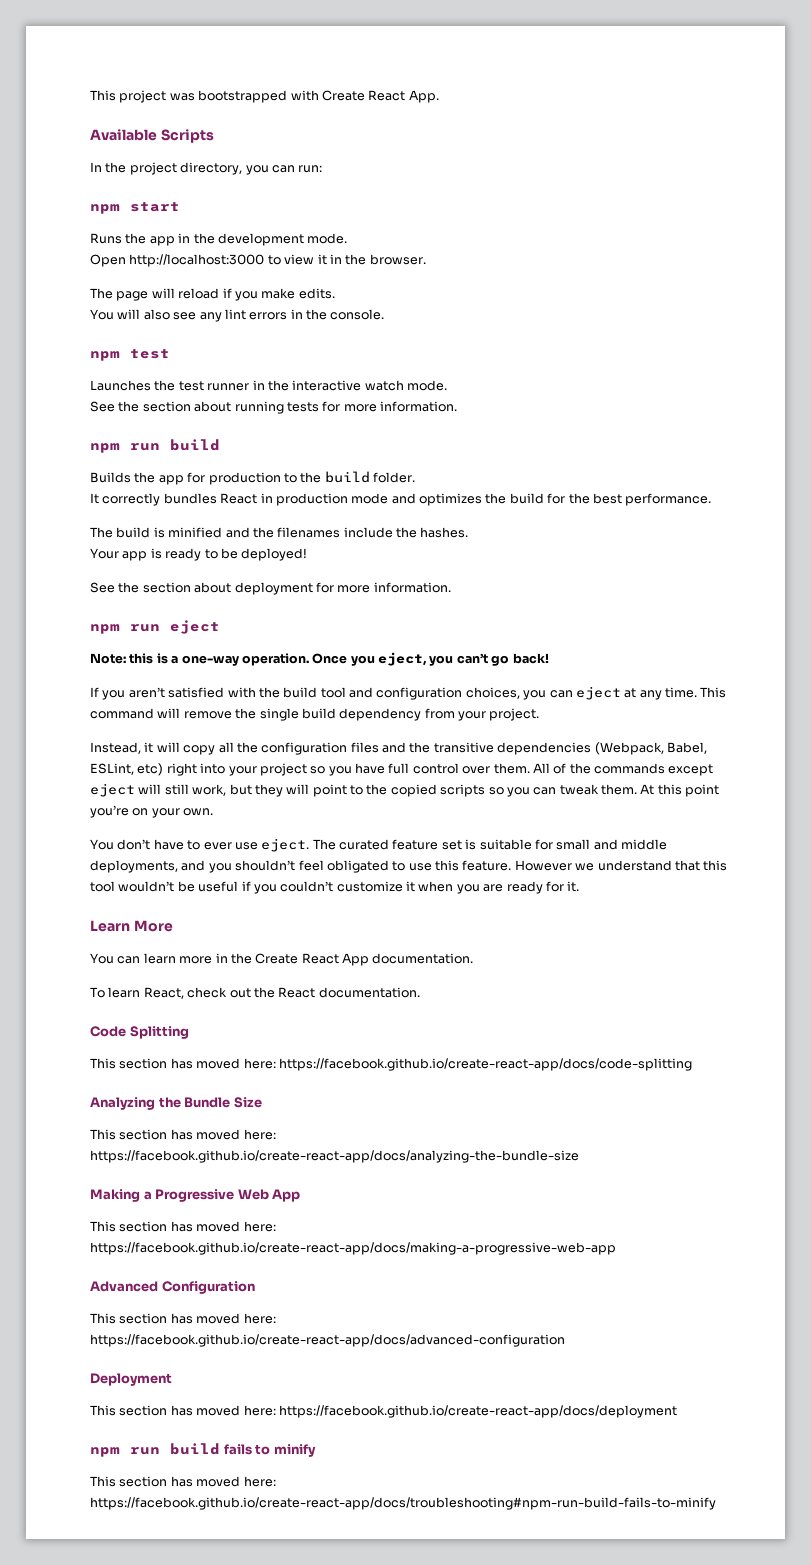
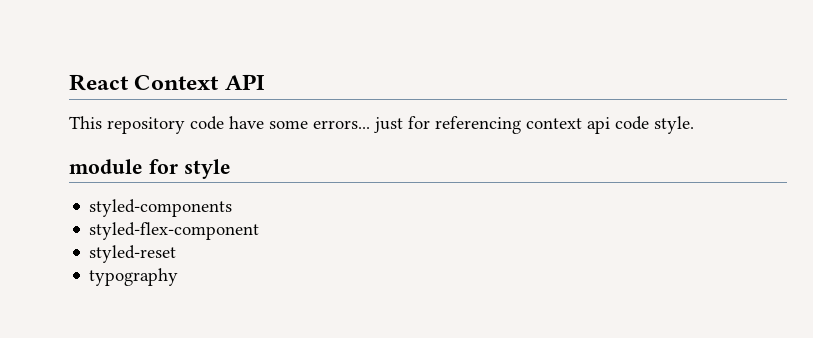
- This project was bootstrapped with Create React App.
- Available Scripts
- In the project directory, you can run:
- npm start
- Runs the app in the development mode.
- Open http://localhost:3000 to view it in the browser.
- The page will reload if you make edits.
- You will also see any lint errors in the console.
- npm test
- Launches the test runner in the interactive watch mode.
- See the section about running tests for more information.
- npm run build
- Builds the app for production to the build folder.
- It correctly bundles React in production mode and optimizes the build for the best performance.
- The build is minified and the filenames include the hashes.
- Your app is ready to be deployed!
- See the section about deployment for more information.
- npm run eject
- Note: this is a one-way operation. Once you eject, you can’t go back!
- If you aren’t satisfied with the build tool and configuration choices, you can eject at any time. This command will remove the single build dependency from your project.
- Instead, it will copy all the configuration files and the transitive dependencies (Webpack, Babel, ESLint, etc) right into your project so you have full control over them. All of the commands except eject will still work, but they will point to the copied scripts so you can tweak them. At this point you’re on your own.
- You don’t have to ever use eject. The curated feature set is suitable for small and middle deployments, and you shouldn’t feel obligated to use this feature. However we understand that this tool wouldn’t be useful if you couldn’t customize it when you are ready for it.
- Learn More
- You can learn more in the Create React App documentation.
- To learn React, check out the React documentation.
- Code Splitting
- This section has moved here: https://facebook.github.io/create-react-app/docs/code-splitting
- Analyzing the Bundle Size
- This section has moved here: https://facebook.github.io/create-react-app/docs/analyzing-the-bundle-size
- Making a Progressive Web App
- This section has moved here: https://facebook.github.io/create-react-app/docs/making-a-progressive-web-app
- Advanced Configuration
- This section has moved here: https://facebook.github.io/create-react-app/docs/advanced-configuration
- Deployment
- This section has moved here: https://facebook.github.io/create-react-app/docs/deployment
- npm run build fails to minify
- This section has moved here: https://facebook.github.io/create-react-app/docs/troubleshooting#npm-run-build-fails-to-minify
+ React Context API
+ This repository code have some errors... just for referencing context api code style.
+ module for style
+ styled-components
+ styled-flex-component
+ styled-reset
+ typography

